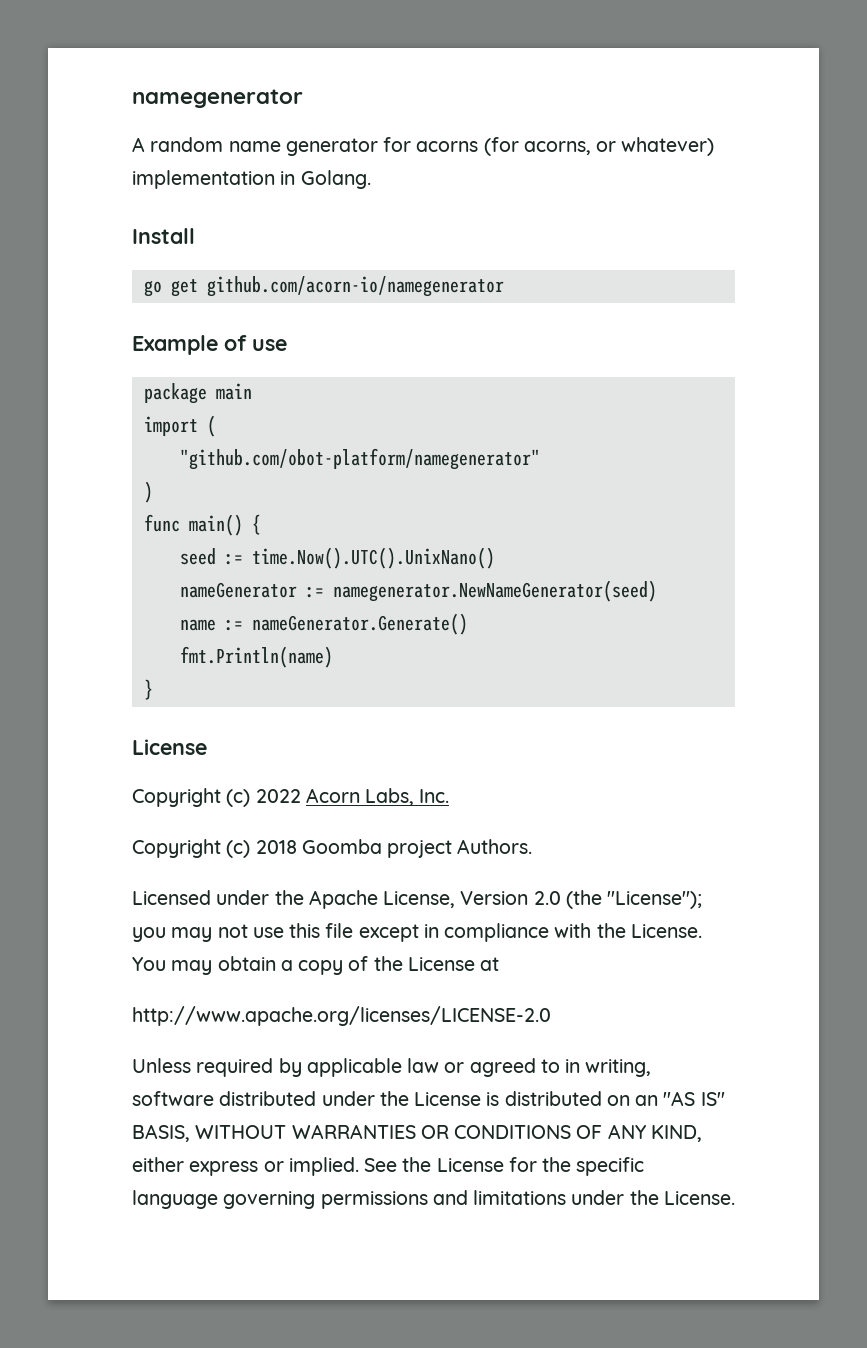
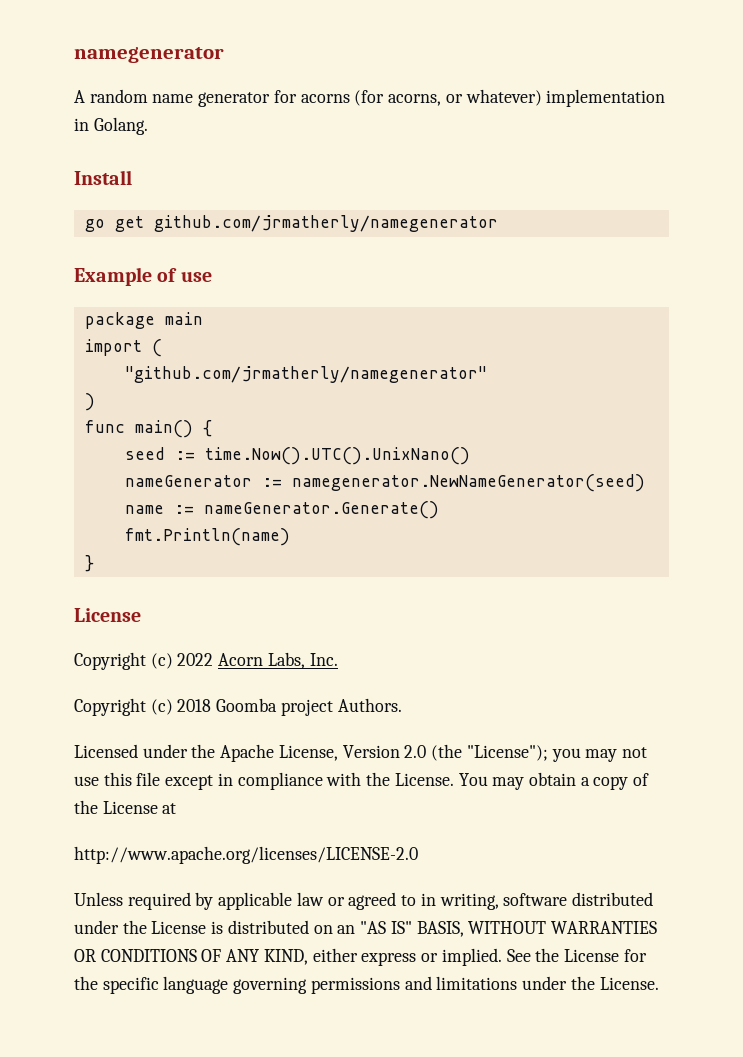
- go get github.com/acorn-io/namegenerator
+ go get github.com/jrmatherly/namegenerator
- "github.com/obot-platform/namegenerator"
+ "github.com/jrmatherly/namegenerator"

